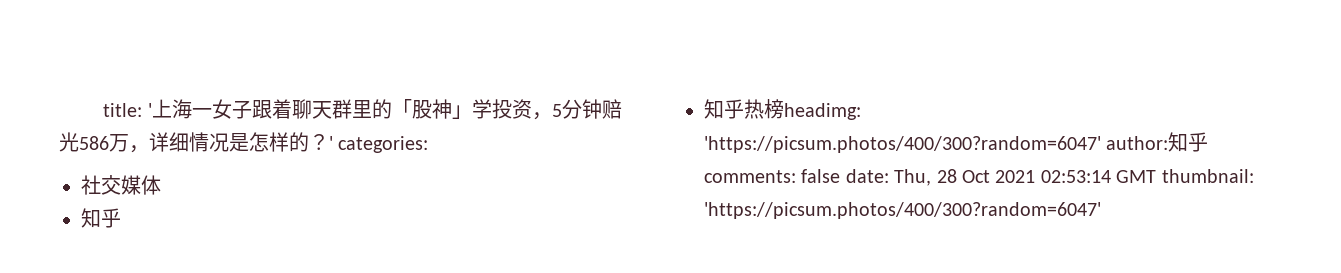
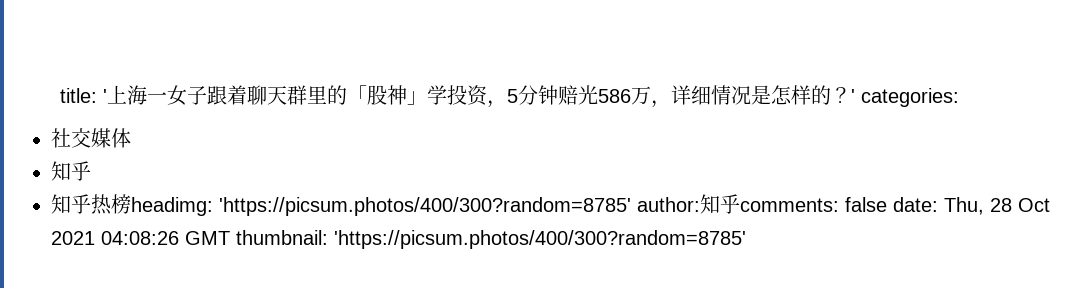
- 知乎热榜headimg: 'https://picsum.photos/400/300?random=6047' author:知乎comments: false date: Thu, 28 Oct 2021 02:53:14 GMT thumbnail: 'https://picsum.photos/400/300?random=6047'
+ 知乎热榜headimg: 'https://picsum.photos/400/300?random=8785' author:知乎comments: false date: Thu, 28 Oct 2021 04:08:26 GMT thumbnail: 'https://picsum.photos/400/300?random=8785'

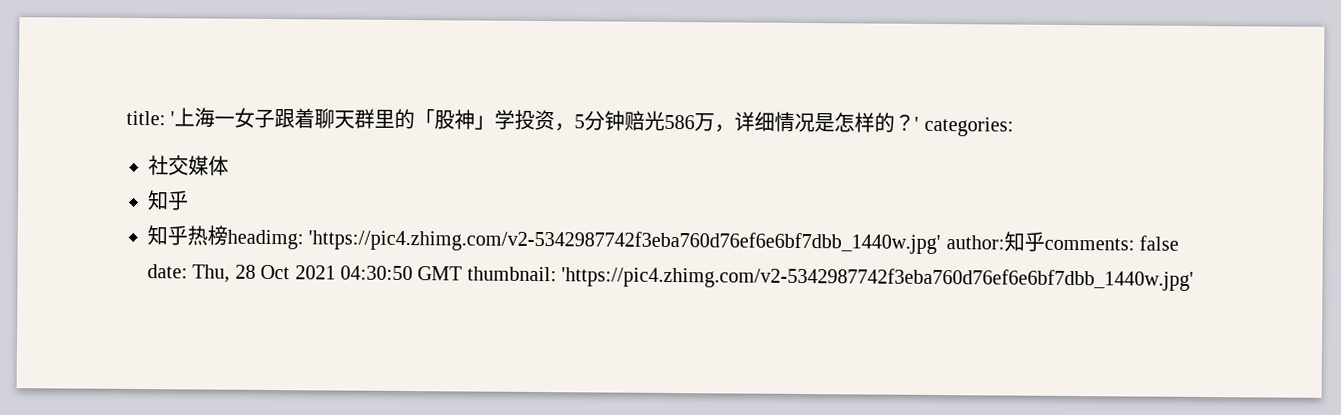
- 知乎热榜headimg: 'https://picsum.photos/400/300?random=8785' author:知乎comments: false date: Thu, 28 Oct 2021 04:08:26 GMT thumbnail: 'https://picsum.photos/400/300?random=8785'
+ 知乎热榜headimg: 'https://pic4.zhimg.com/v2-5342987742f3eba760d76ef6e6bf7dbb_1440w.jpg' author:知乎comments: false date: Thu, 28 Oct 2021 04:30:50 GMT thumbnail: 'https://pic4.zhimg.com/v2-5342987742f3eba760d76ef6e6bf7dbb_1440w.jpg'

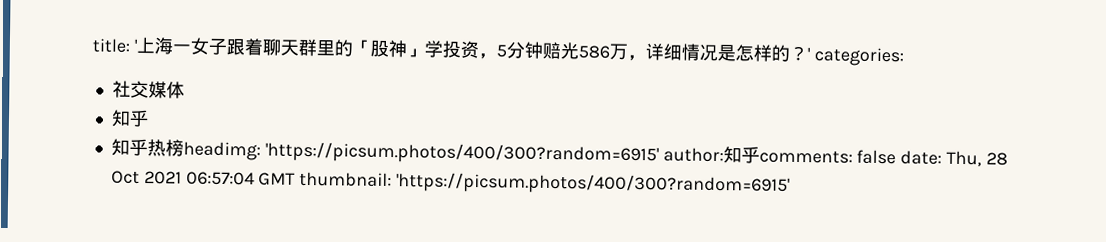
- 知乎热榜headimg: 'https://pic4.zhimg.com/v2-5342987742f3eba760d76ef6e6bf7dbb_1440w.jpg' author:知乎comments: false date: Thu, 28 Oct 2021 04:30:50 GMT thumbnail: 'https://pic4.zhimg.com/v2-5342987742f3eba760d76ef6e6bf7dbb_1440w.jpg'
+ 知乎热榜headimg: 'https://picsum.photos/400/300?random=6915' author:知乎comments: false date: Thu, 28 Oct 2021 06:57:04 GMT thumbnail: 'https://picsum.photos/400/300?random=6915'

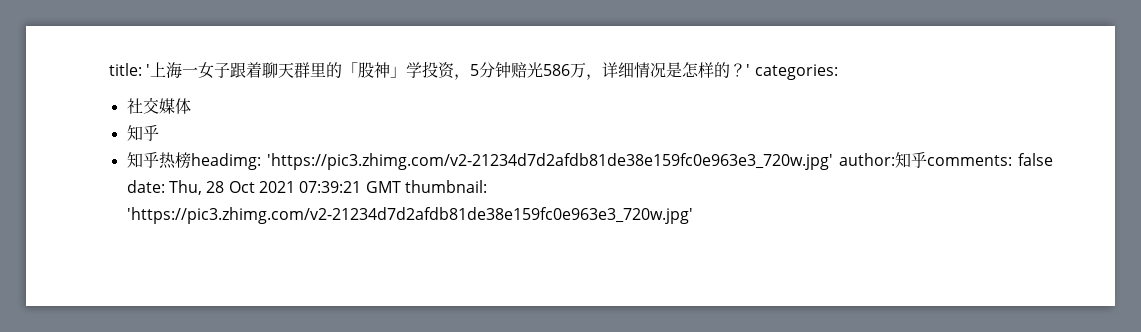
- 知乎热榜headimg: 'https://picsum.photos/400/300?random=6915' author:知乎comments: false date: Thu, 28 Oct 2021 06:57:04 GMT thumbnail: 'https://picsum.photos/400/300?random=6915'
+ 知乎热榜headimg: 'https://pic3.zhimg.com/v2-21234d7d2afdb81de38e159fc0e963e3_720w.jpg' author:知乎comments: false date: Thu, 28 Oct 2021 07:39:21 GMT thumbnail: 'https://pic3.zhimg.com/v2-21234d7d2afdb81de38e159fc0e963e3_720w.jpg'

